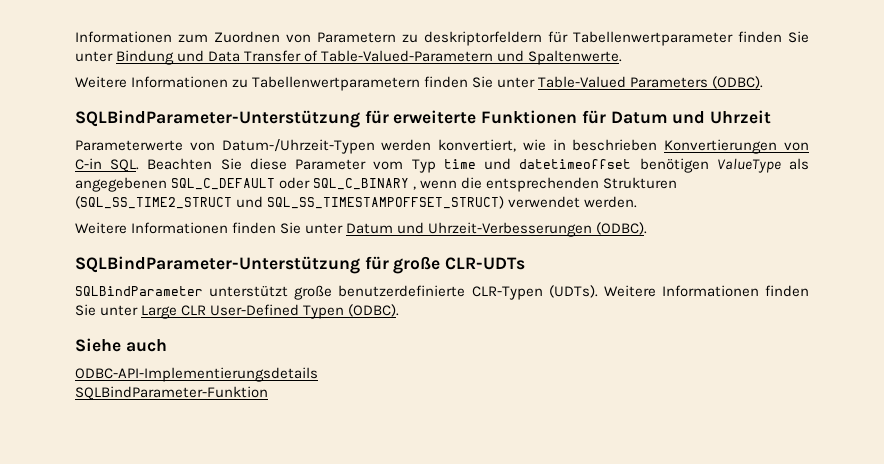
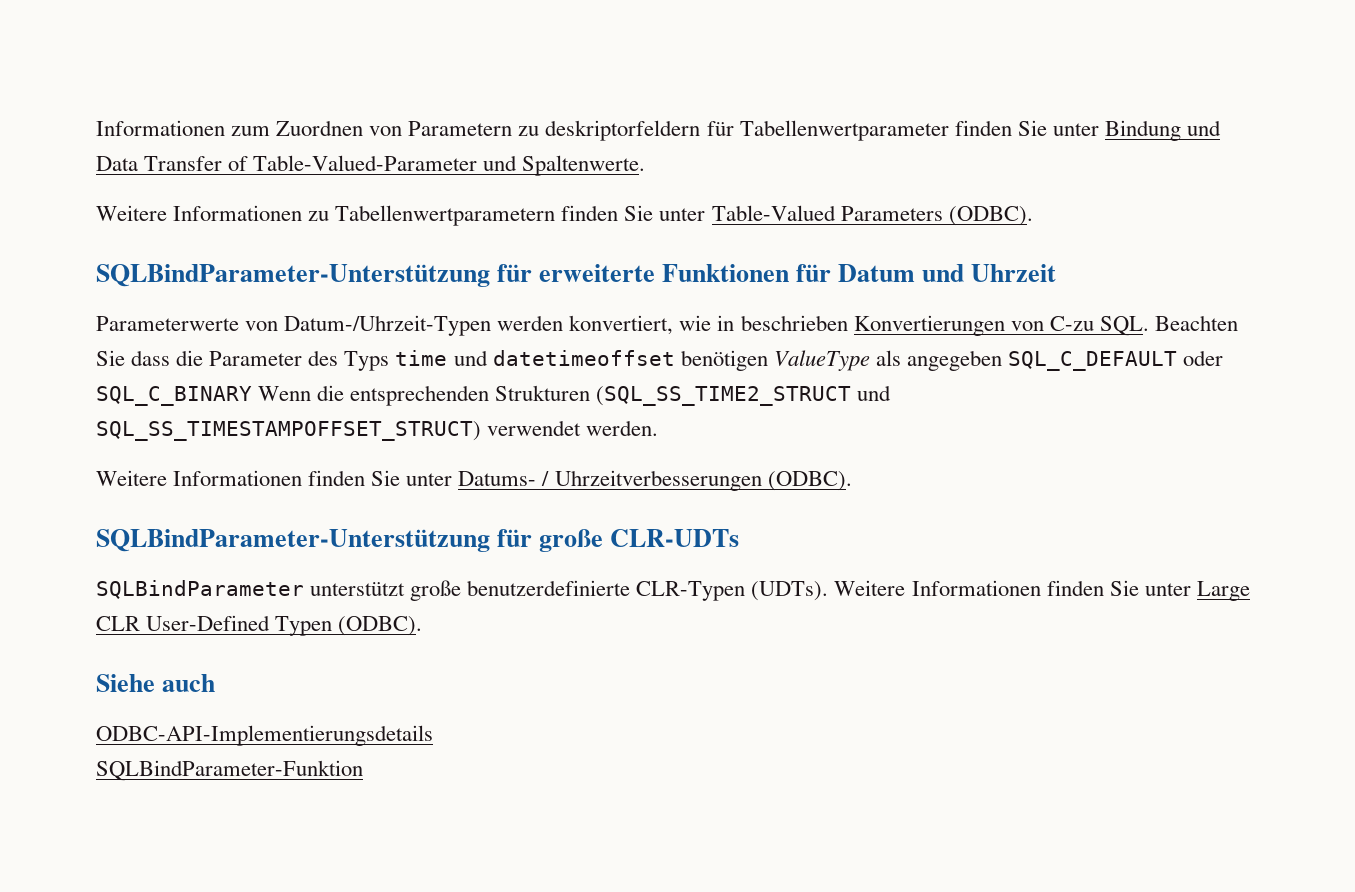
- Informationen zum Zuordnen von Parametern zu deskriptorfeldern für Tabellenwertparameter finden Sie unter Bindung und Data Transfer of Table-Valued-Parametern und Spaltenwerte.
+ Informationen zum Zuordnen von Parametern zu deskriptorfeldern für Tabellenwertparameter finden Sie unter Bindung und Data Transfer of Table-Valued-Parameter und Spaltenwerte.
- Parameterwerte von Datum-/Uhrzeit-Typen werden konvertiert, wie in beschrieben Konvertierungen von C-in SQL. Beachten Sie diese Parameter vom Typ time und datetimeoffset benötigen ValueType als angegebenen SQL_C_DEFAULT oder SQL_C_BINARY , wenn die entsprechenden Strukturen (SQL_SS_TIME2_STRUCT und SQL_SS_TIMESTAMPOFFSET_STRUCT) verwendet werden.
+ Parameterwerte von Datum-/Uhrzeit-Typen werden konvertiert, wie in beschrieben Konvertierungen von C-zu SQL. Beachten Sie dass die Parameter des Typs time und datetimeoffset benötigen ValueType als angegeben SQL_C_DEFAULT oder SQL_C_BINARY Wenn die entsprechenden Strukturen (SQL_SS_TIME2_STRUCT und SQL_SS_TIMESTAMPOFFSET_STRUCT) verwendet werden.
- Weitere Informationen finden Sie unter Datum und Uhrzeit-Verbesserungen (ODBC).
+ Weitere Informationen finden Sie unter Datums- / Uhrzeitverbesserungen (ODBC).

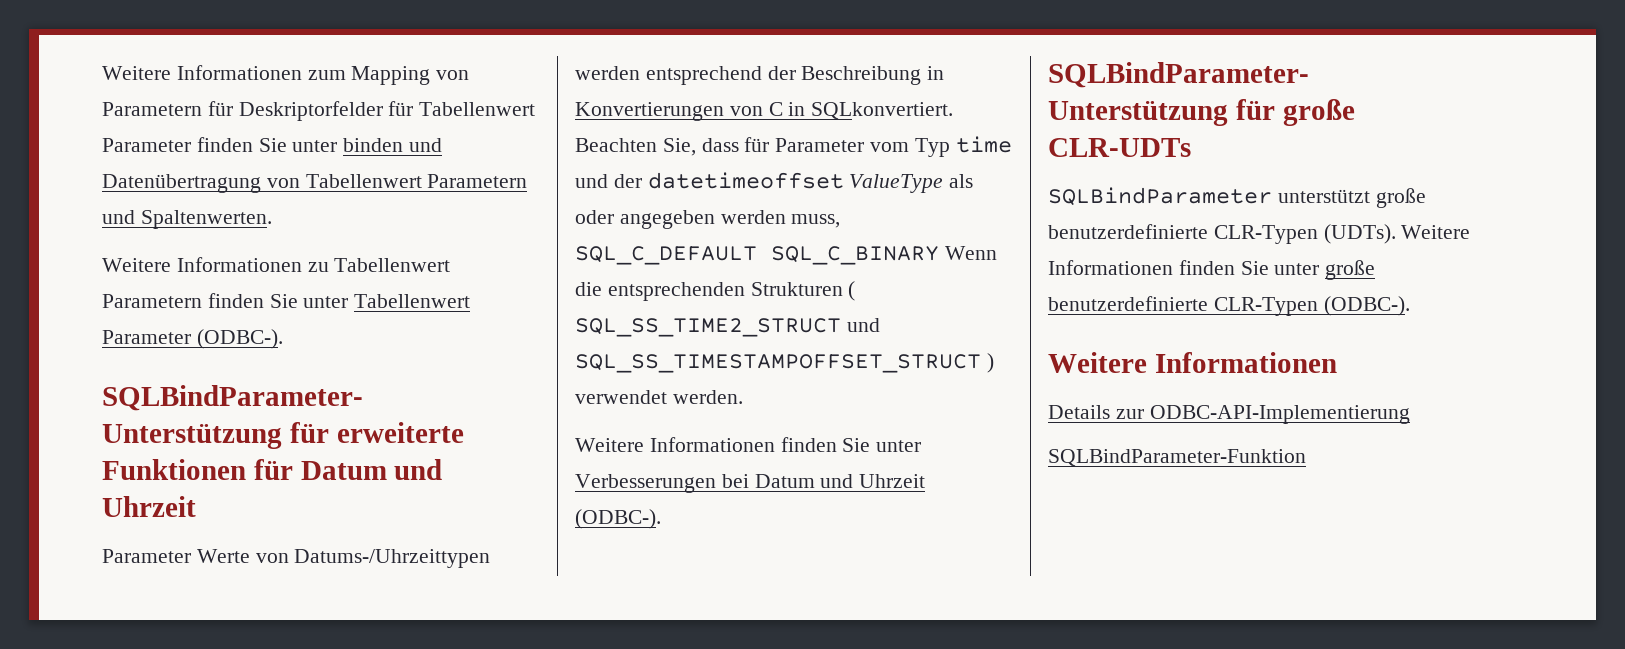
- Informationen zum Zuordnen von Parametern zu deskriptorfeldern für Tabellenwertparameter finden Sie unter Bindung und Data Transfer of Table-Valued-Parameter und Spaltenwerte.
+ Weitere Informationen zum Mapping von Parametern für Deskriptorfelder für Tabellenwert Parameter finden Sie unter binden und Datenübertragung von Tabellenwert Parametern und Spaltenwerten.
- Weitere Informationen zu Tabellenwertparametern finden Sie unter Table-Valued Parameters (ODBC).
+ Weitere Informationen zu Tabellenwert Parametern finden Sie unter Tabellenwert Parameter (ODBC-).
- Parameterwerte von Datum-/Uhrzeit-Typen werden konvertiert, wie in beschrieben Konvertierungen von C-zu SQL. Beachten Sie dass die Parameter des Typs time und datetimeoffset benötigen ValueType als angegeben SQL_C_DEFAULT oder SQL_C_BINARY Wenn die entsprechenden Strukturen (SQL_SS_TIME2_STRUCT und SQL_SS_TIMESTAMPOFFSET_STRUCT) verwendet werden.
+ Parameter Werte von Datums-/Uhrzeittypen werden entsprechend der Beschreibung in Konvertierungen von C in SQLkonvertiert. Beachten Sie, dass für Parameter vom Typ time und der datetimeoffset ValueType als oder angegeben werden muss, SQL_C_DEFAULT SQL_C_BINARY Wenn die entsprechenden Strukturen ( SQL_SS_TIME2_STRUCT und SQL_SS_TIMESTAMPOFFSET_STRUCT ) verwendet werden.
- Weitere Informationen finden Sie unter Datums- / Uhrzeitverbesserungen (ODBC).
+ Weitere Informationen finden Sie unter Verbesserungen bei Datum und Uhrzeit (ODBC-).
- Weitere Informationen finden Sie unter Large CLR User-Defined Typen (ODBC).
- Siehe auch
- ODBC-API-Implementierungsdetails
+ Weitere Informationen finden Sie unter große benutzerdefinierte CLR-Typen (ODBC-).
+ Weitere Informationen
+ Details zur ODBC-API-Implementierung

